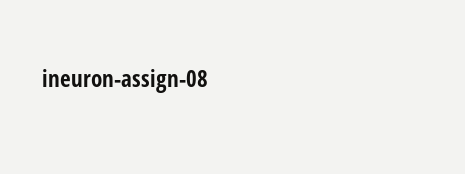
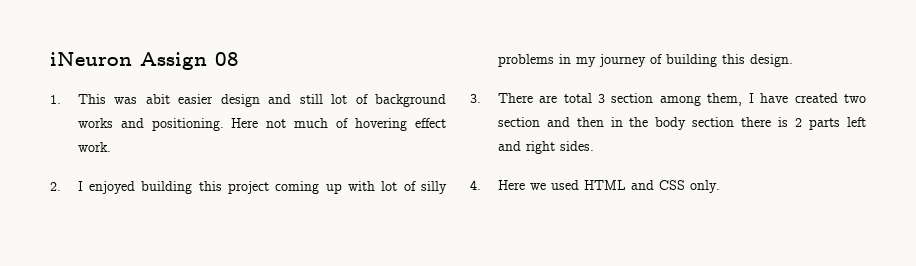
- ineuron-assign-08
+ iNeuron Assign 08
+ 1. This was abit easier design and still lot of background works and positioning. Here not much of hovering effect work.
+ 2. I enjoyed building this project coming up with lot of silly problems in my journey of building this design.
+ 3. There are total 3 section among them, I have created two section and then in the body section there is 2 parts left and right sides.
+ 4. Here we used HTML and CSS only.

